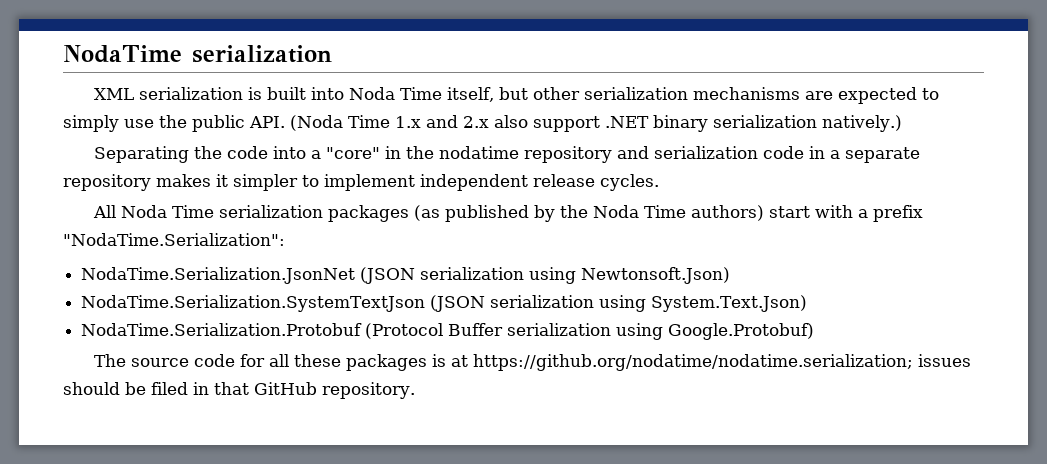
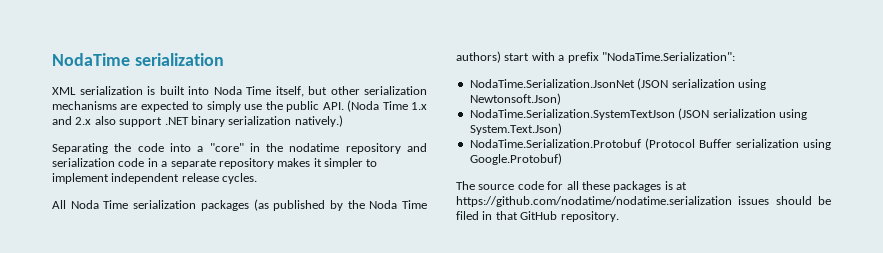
- The source code for all these packages is at https://github.org/nodatime/nodatime.serialization; issues should be filed in that GitHub repository.
+ The source code for all these packages is at https://github.com/nodatime/nodatime.serialization issues should be filed in that GitHub repository.

